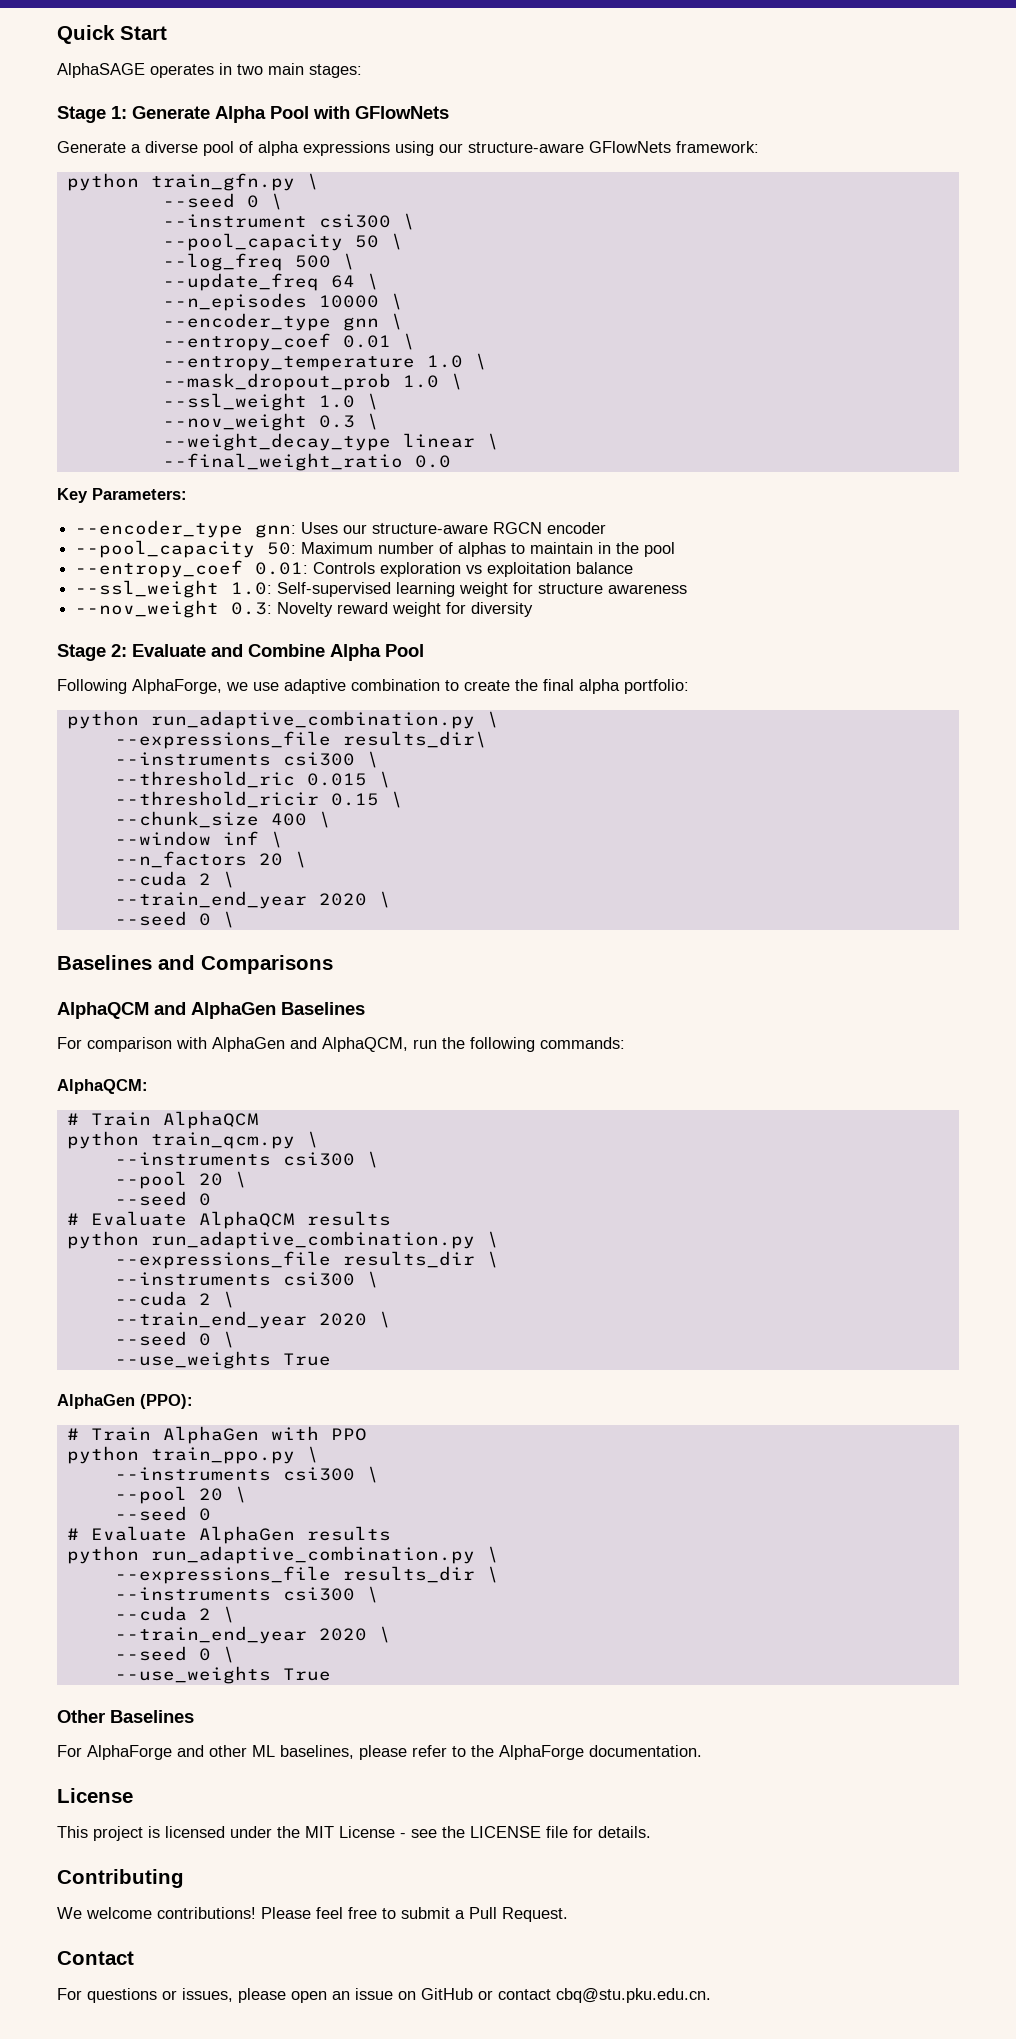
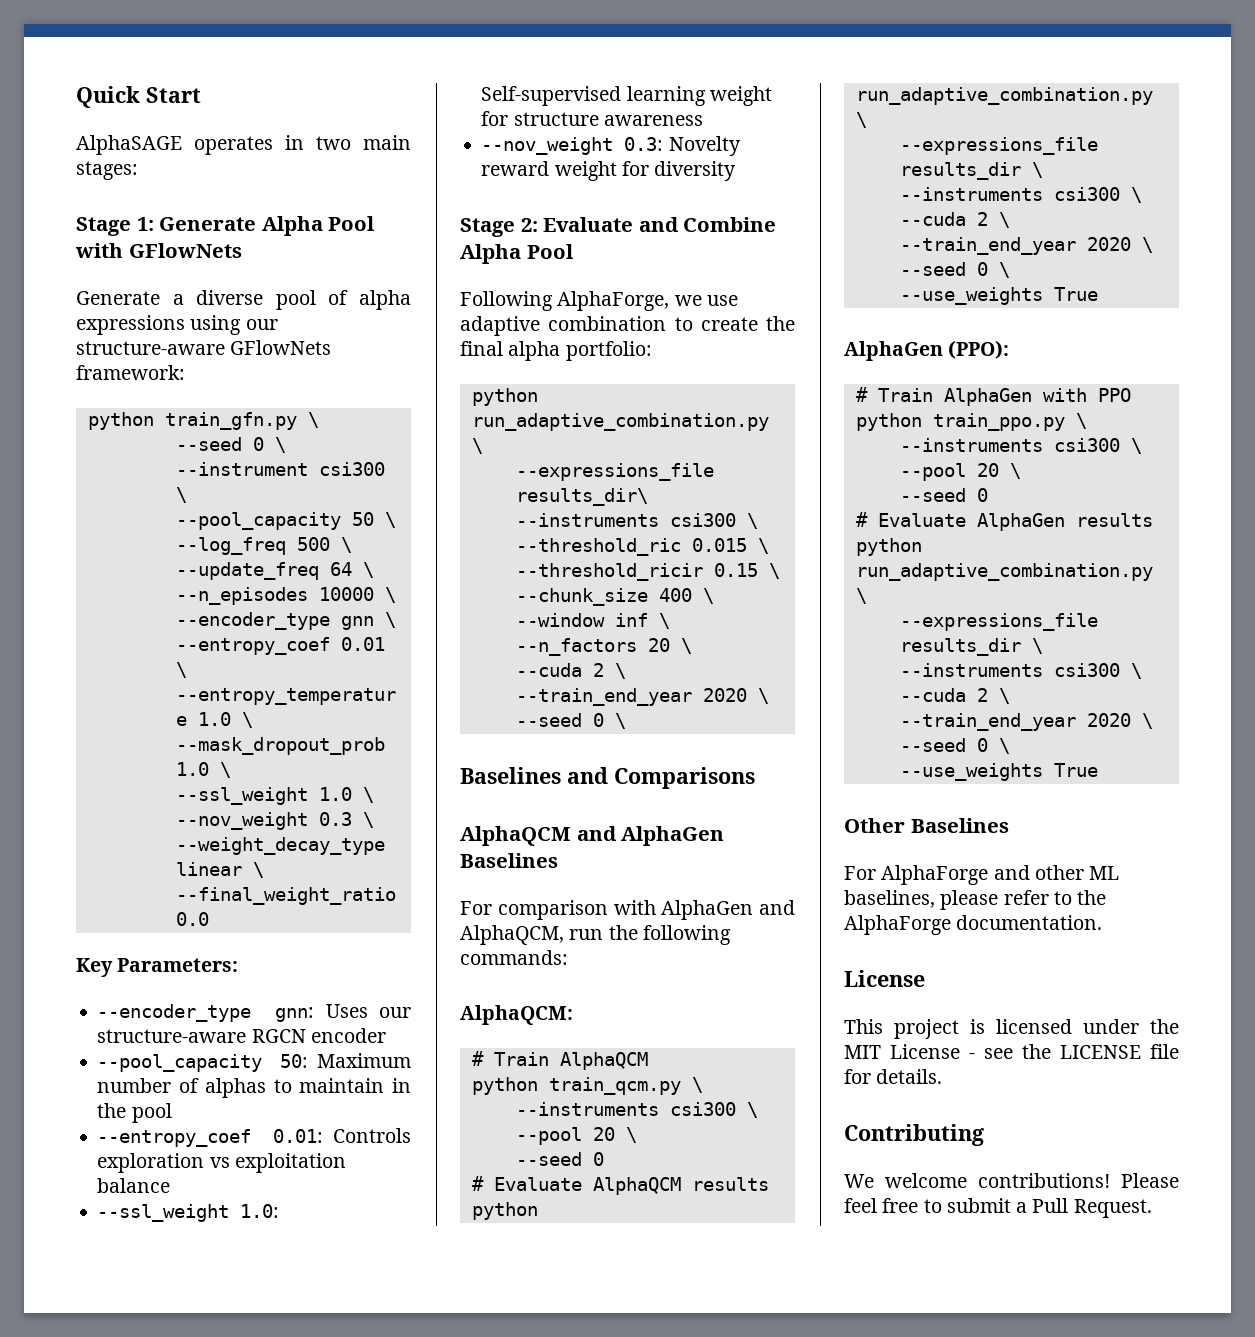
- Contact
- For questions or issues, please open an issue on GitHub or contact cbq@stu.pku.edu.cn.

